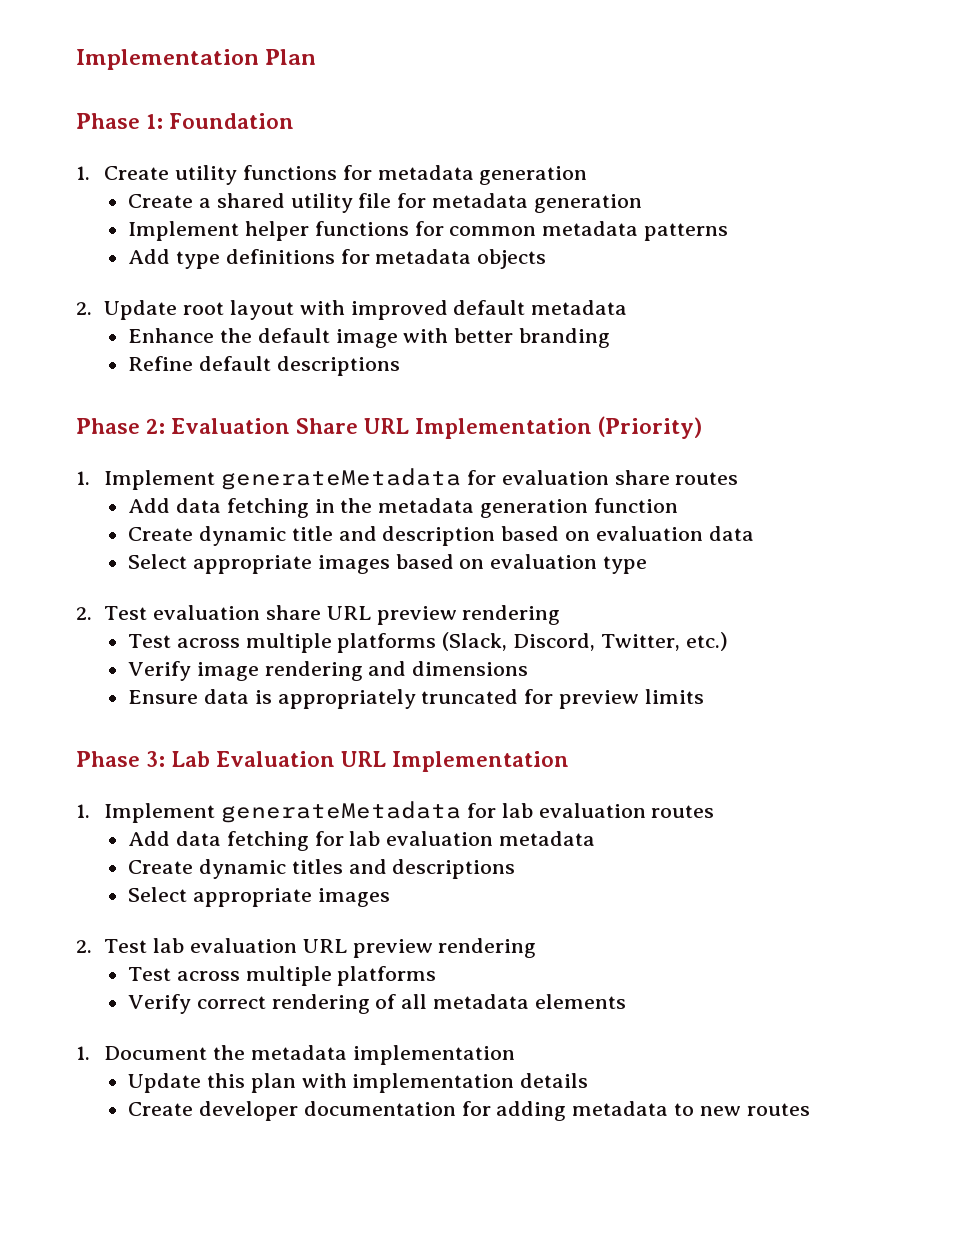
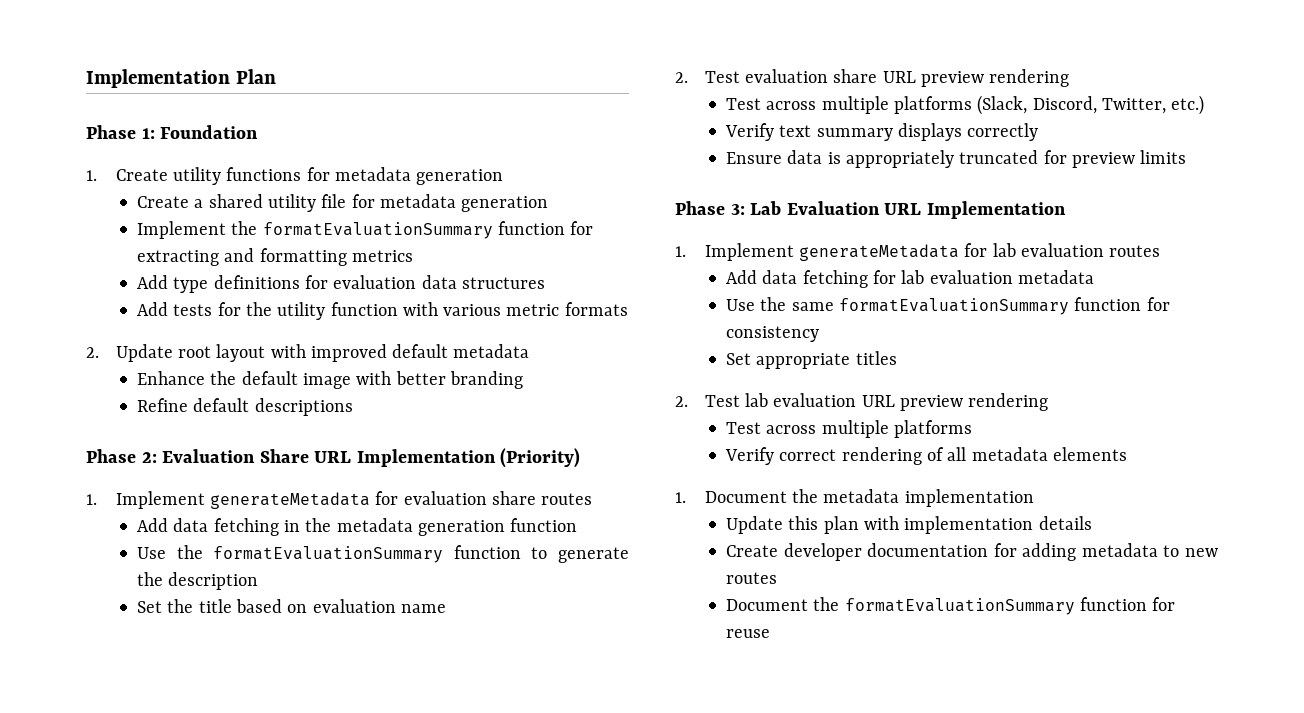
- Implement helper functions for common metadata patterns
- Add type definitions for metadata objects
+ Implement the formatEvaluationSummary function for extracting and formatting metrics
+ Add type definitions for evaluation data structures
+ Add tests for the utility function with various metric formats
- Create dynamic title and description based on evaluation data
- Select appropriate images based on evaluation type
+ Use the formatEvaluationSummary function to generate the description
+ Set the title based on evaluation name
- Verify image rendering and dimensions
+ Verify text summary displays correctly
- Create dynamic titles and descriptions
- Select appropriate images
+ Use the same formatEvaluationSummary function for consistency
+ Set appropriate titles
+ Document the formatEvaluationSummary function for reuse

